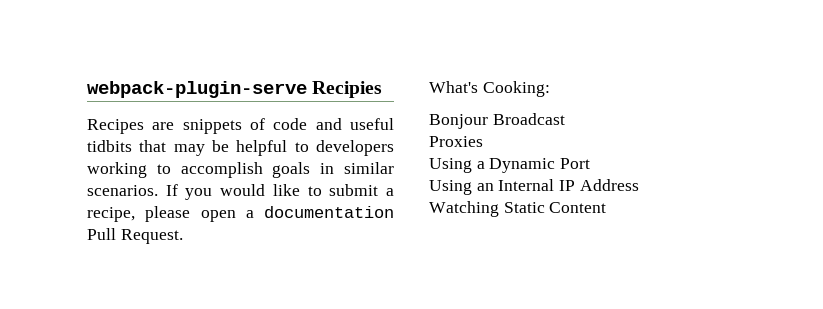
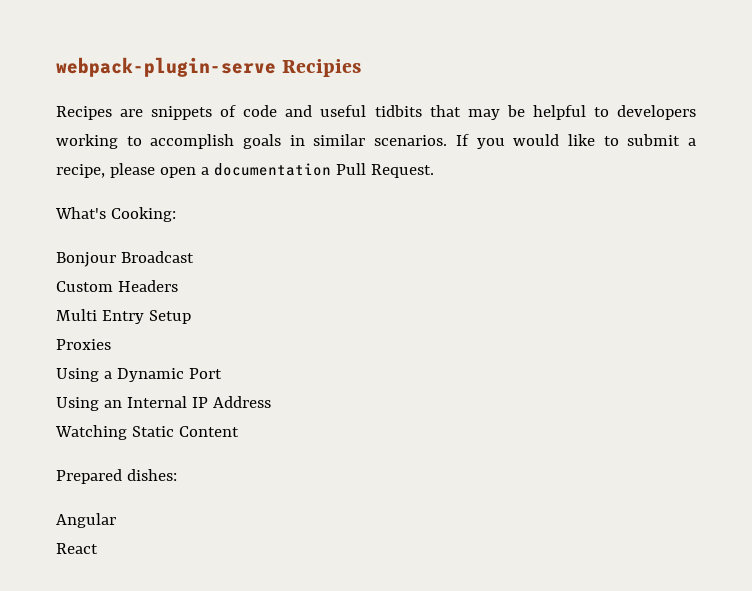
+ Custom Headers
+ Multi Entry Setup
+ Prepared dishes:
+ Angular
+ React

